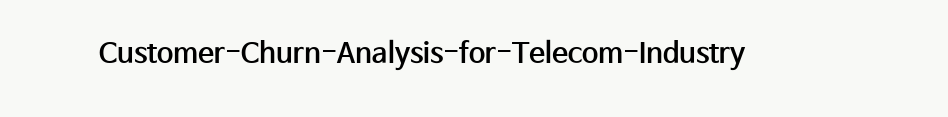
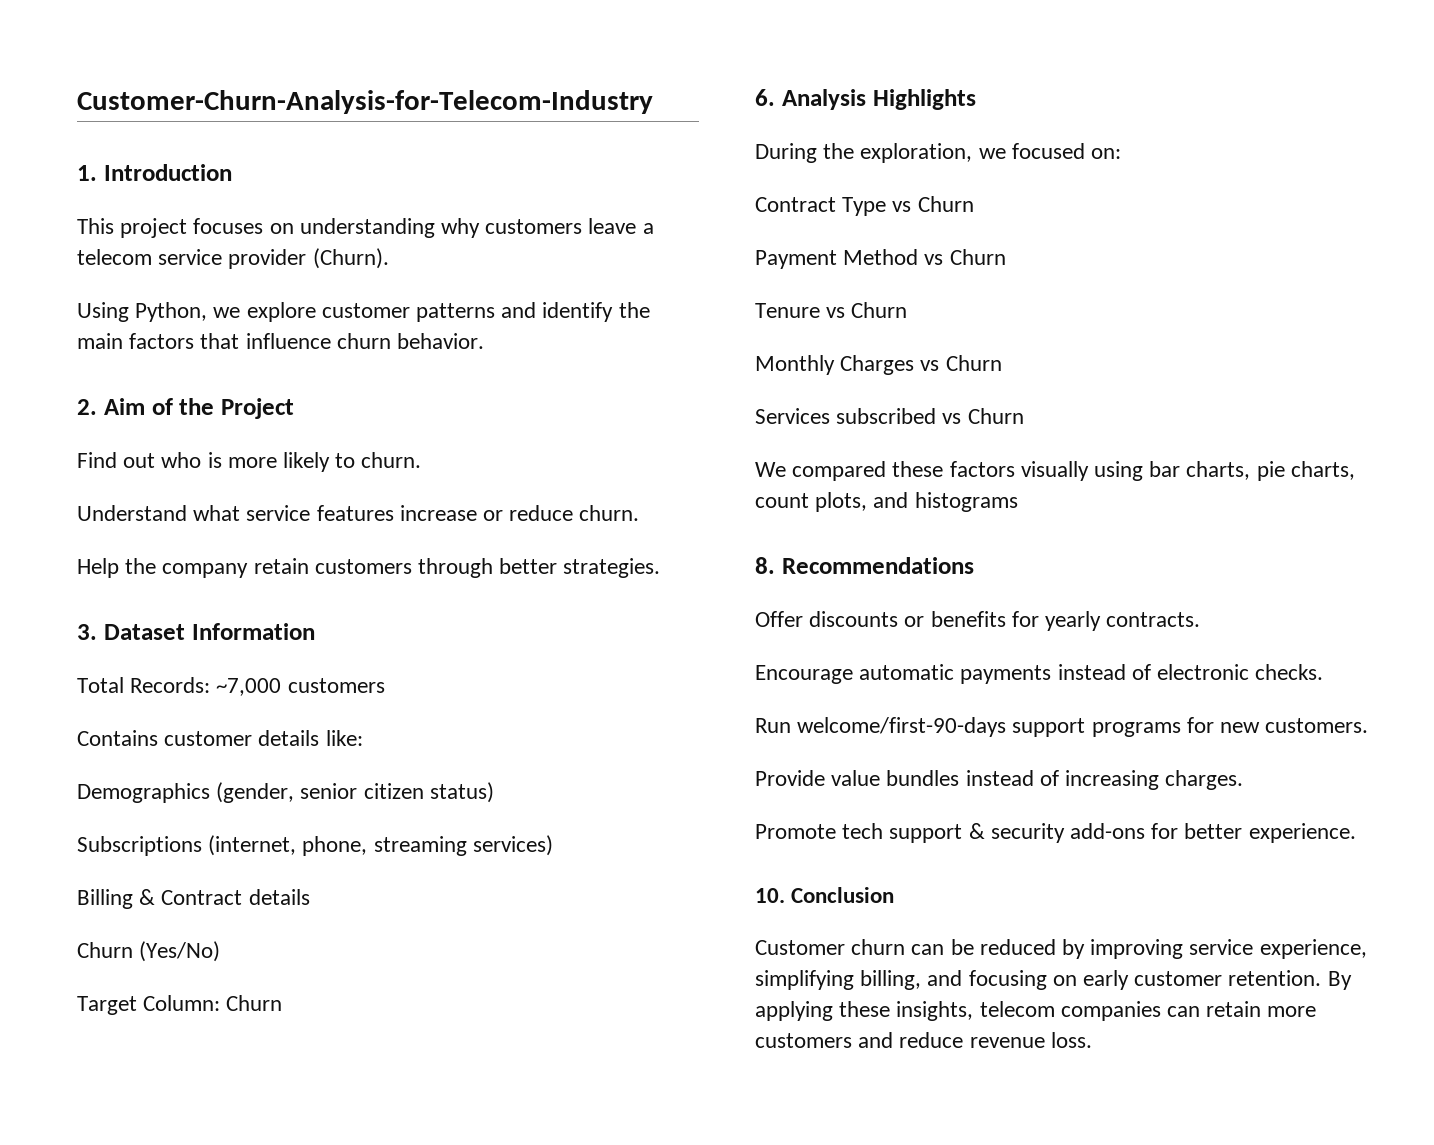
+ 1. Introduction
+ This project focuses on understanding why customers leave a telecom service provider (Churn).
+ Using Python, we explore customer patterns and identify the main factors that influence churn behavior.
+ 2. Aim of the Project
+ Find out who is more likely to churn.
+ Understand what service features increase or reduce churn.
+ Help the company retain customers through better strategies.
+ 3. Dataset Information
+ Total Records: ~7,000 customers
+ Contains customer details like:
+ Demographics (gender, senior citizen status)
+ Subscriptions (internet, phone, streaming services)
+ Billing & Contract details
+ Churn (Yes/No)
+ Target Column: Churn
+ 6. Analysis Highlights
+ During the exploration, we focused on:
+ Contract Type vs Churn
+ Payment Method vs Churn
+ Tenure vs Churn
+ Monthly Charges vs Churn
+ Services subscribed vs Churn
+ We compared these factors visually using bar charts, pie charts, count plots, and histograms
+ 8. Recommendations
+ Offer discounts or benefits for yearly contracts.
+ Encourage automatic payments instead of electronic checks.
+ Run welcome/first-90-days support programs for new customers.
+ Provide value bundles instead of increasing charges.
+ Promote tech support & security add-ons for better experience.
+ 10. Conclusion
+ Customer churn can be reduced by improving service experience, simplifying billing, and focusing on early customer retention. By applying these insights, telecom companies can retain more customers and reduce revenue loss.

